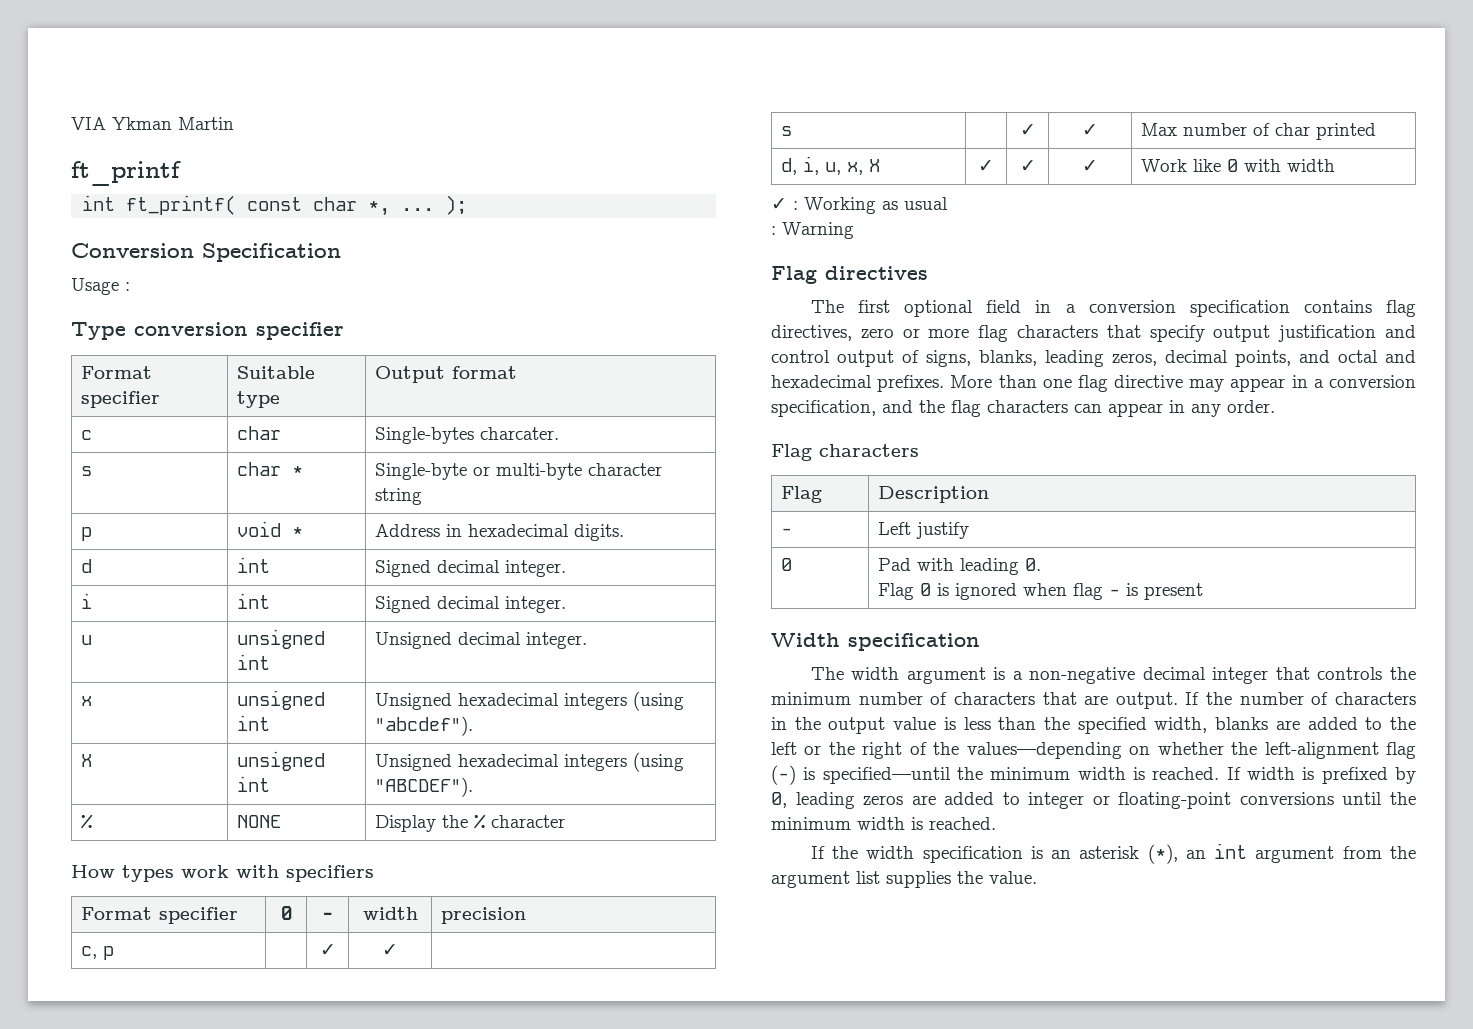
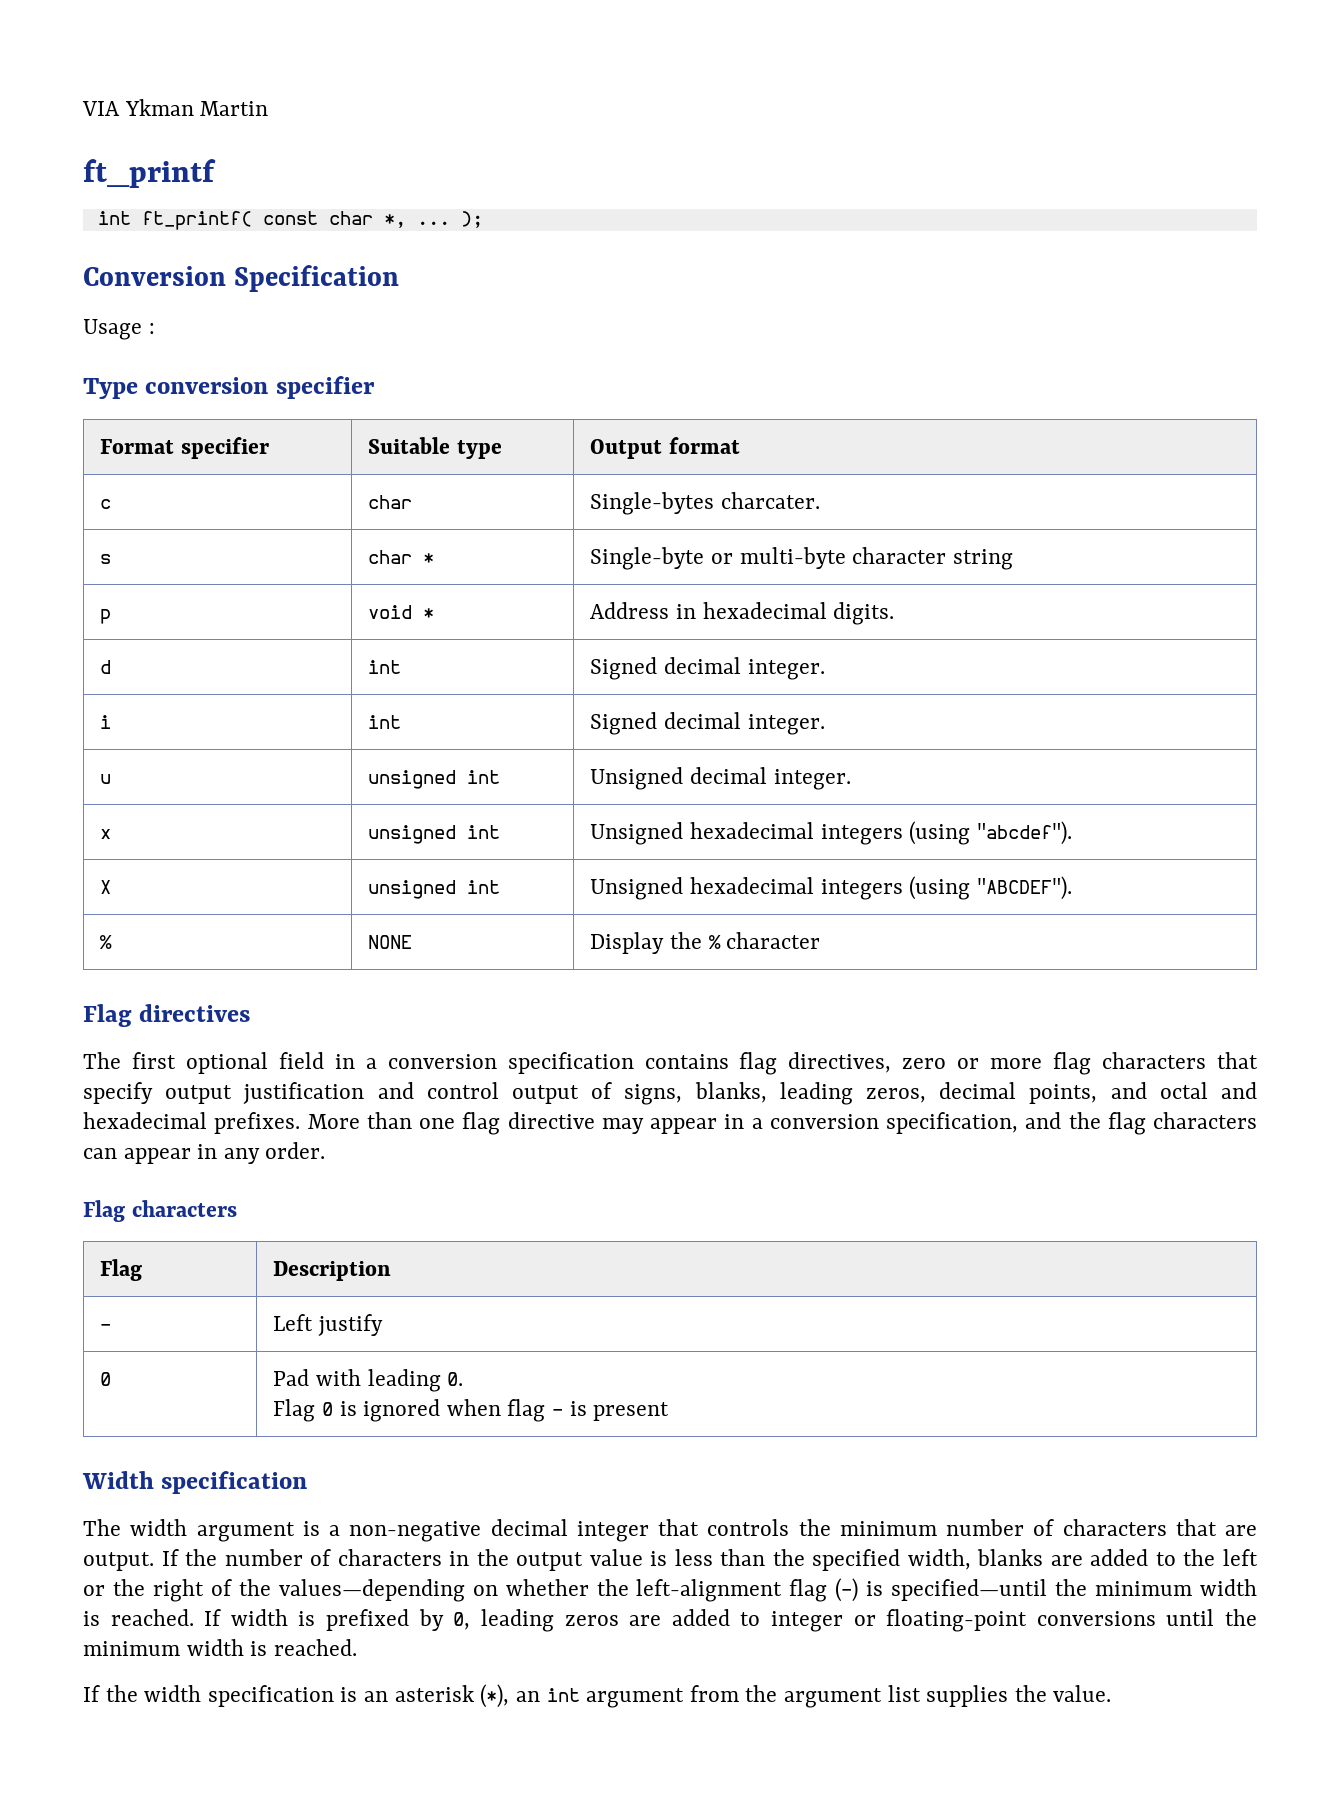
- How types work with specifiers
- Format specifier | 0 | - | width | precision
- c, p | | ✓ | ✓ |
- s | | ✓ | ✓ | Max number of char printed
- d, i, u, x, X | ✓ | ✓ | ✓ | Work like 0 with width
- ✓ : Working as usual
- : Warning

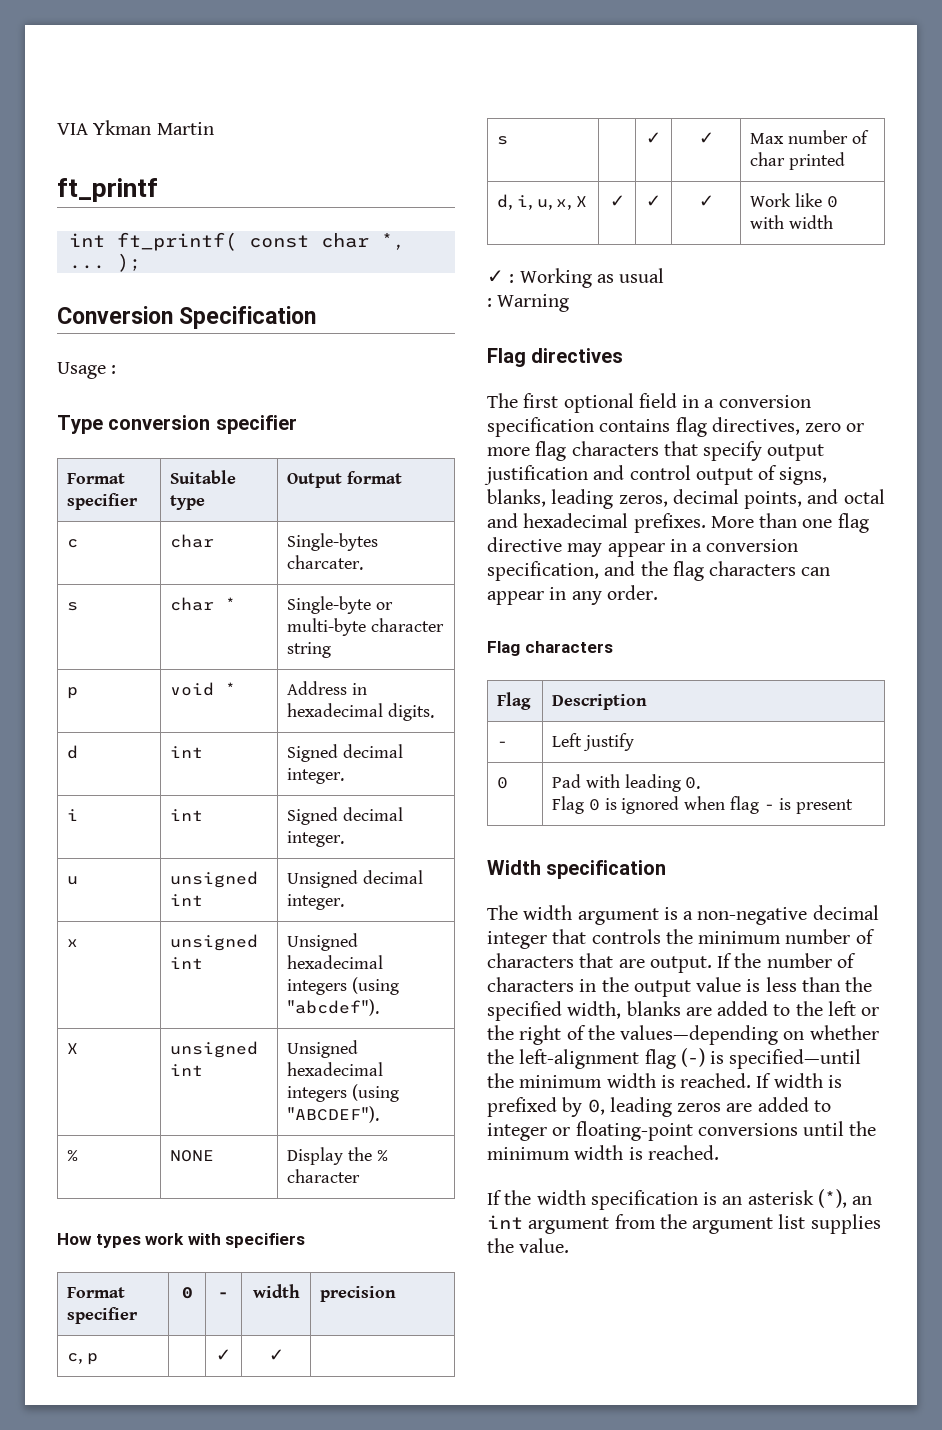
+ How types work with specifiers
+ Format specifier | 0 | - | width | precision
+ c, p | | ✓ | ✓ |
+ s | | ✓ | ✓ | Max number of char printed
+ d, i, u, x, X | ✓ | ✓ | ✓ | Work like 0 with width
+ ✓ : Working as usual
+ : Warning

